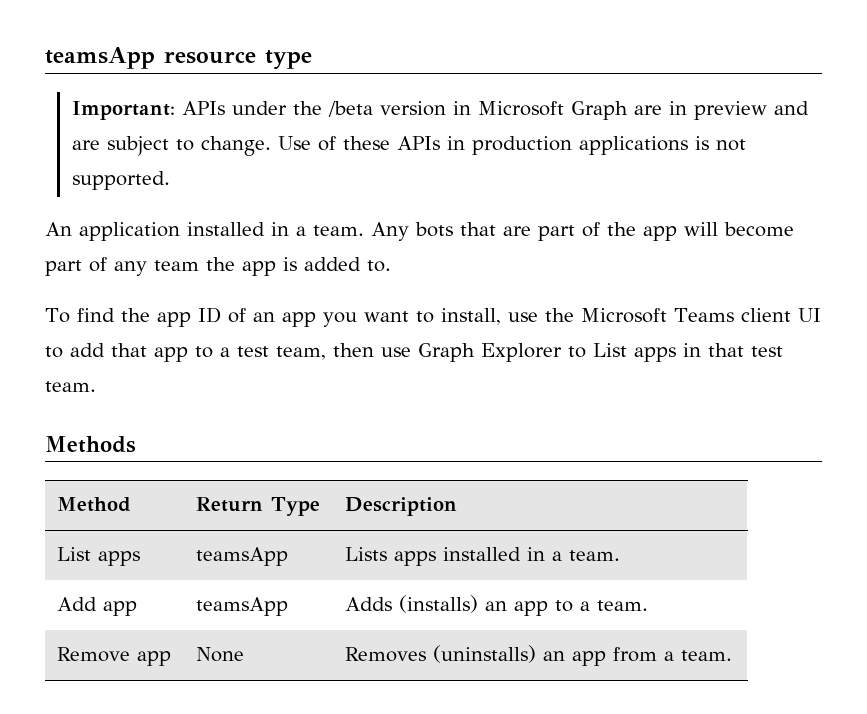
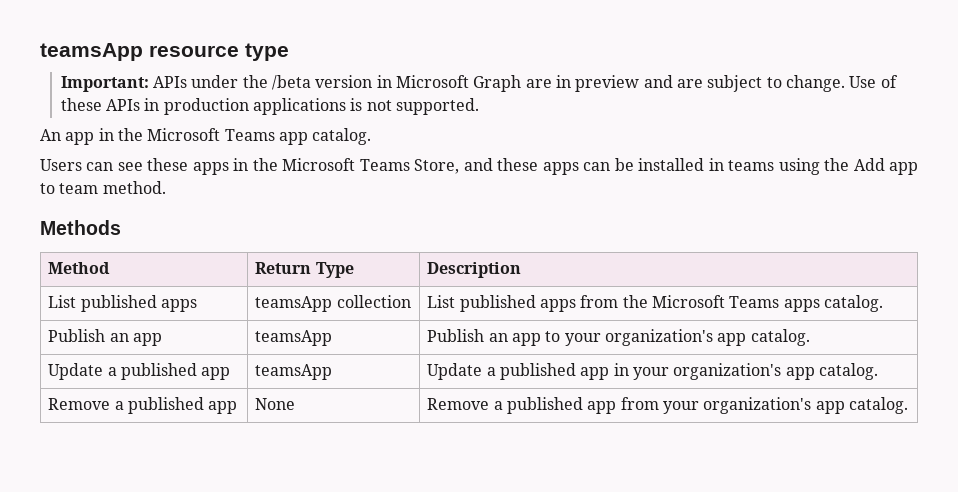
- An application installed in a team. Any bots that are part of the app will become part of any team the app is added to.
- To find the app ID of an app you want to install, use the Microsoft Teams client UI to add that app to a test team, then use Graph Explorer to List apps in that test team.
+ An app in the Microsoft Teams app catalog.
+ Users can see these apps in the Microsoft Teams Store, and these apps can be installed in teams using the Add app to team method.
- List apps | teamsApp | Lists apps installed in a team.
- Add app | teamsApp | Adds (installs) an app to a team.
- Remove app | None | Removes (uninstalls) an app from a team.
+ List published apps | teamsApp collection | List published apps from the Microsoft Teams apps catalog.
+ Publish an app | teamsApp | Publish an app to your organization's app catalog.
+ Update a published app | teamsApp | Update a published app in your organization's app catalog.
+ Remove a published app | None | Remove a published app from your organization's app catalog.

